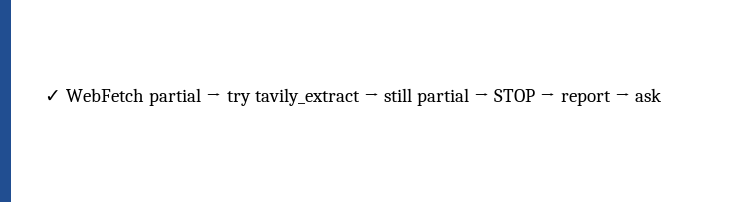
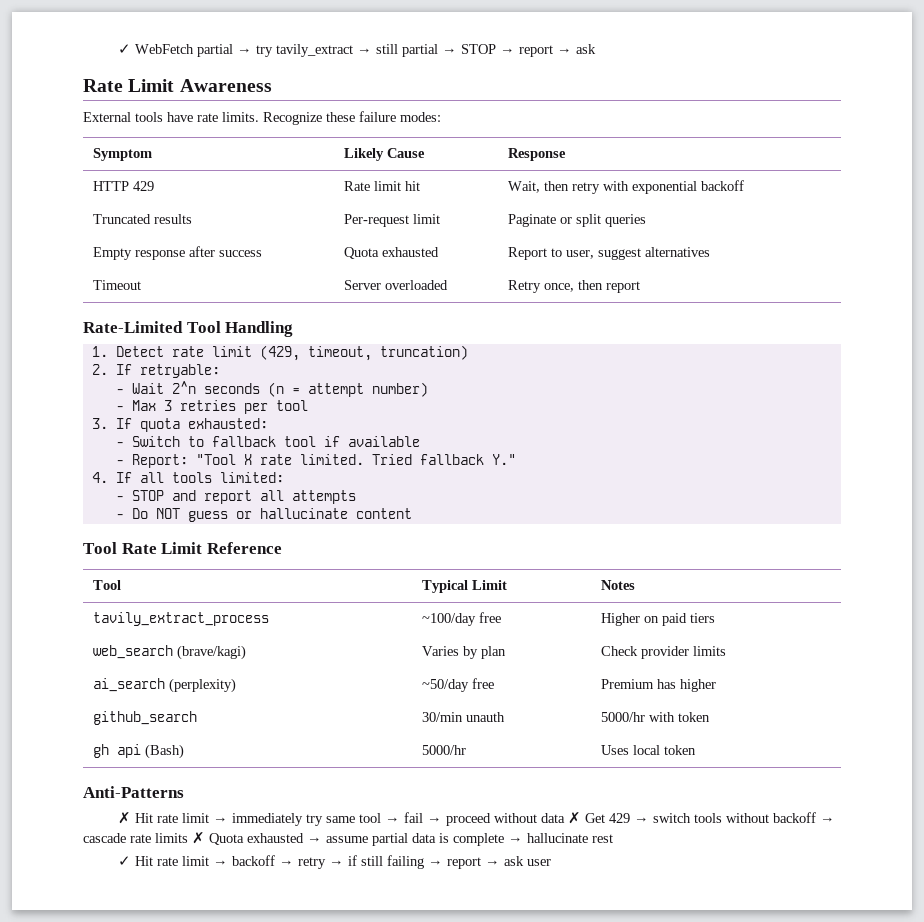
+ Rate Limit Awareness
+ External tools have rate limits. Recognize these failure modes:
+ Symptom | Likely Cause | Response
+ HTTP 429 | Rate limit hit | Wait, then retry with exponential backoff
+ Truncated results | Per-request limit | Paginate or split queries
+ Empty response after success | Quota exhausted | Report to user, suggest alternatives
+ Timeout | Server overloaded | Retry once, then report
+ Rate-Limited Tool Handling
+ 1. Detect rate limit (429, timeout, truncation)
+ 2. If retryable:
+ - Wait 2^n seconds (n = attempt number)
+ - Max 3 retries per tool
+ 3. If quota exhausted:
+ - Switch to fallback tool if available
+ - Report: "Tool X rate limited. Tried fallback Y."
+ 4. If all tools limited:
+ - STOP and report all attempts
+ - Do NOT guess or hallucinate content
+ Tool Rate Limit Reference
+ Tool | Typical Limit | Notes
+ tavily_extract_process | ~100/day free | Higher on paid tiers
+ web_search (brave/kagi) | Varies by plan | Check provider limits
+ ai_search (perplexity) | ~50/day free | Premium has higher
+ github_search | 30/min unauth | 5000/hr with token
+ gh api (Bash) | 5000/hr | Uses local token
+ Anti-Patterns
+ ✗ Hit rate limit → immediately try same tool → fail → proceed without data ✗ Get 429 → switch tools without backoff → cascade rate limits ✗ Quota exhausted → assume partial data is complete → hallucinate rest
+ ✓ Hit rate limit → backoff → retry → if still failing → report → ask user

